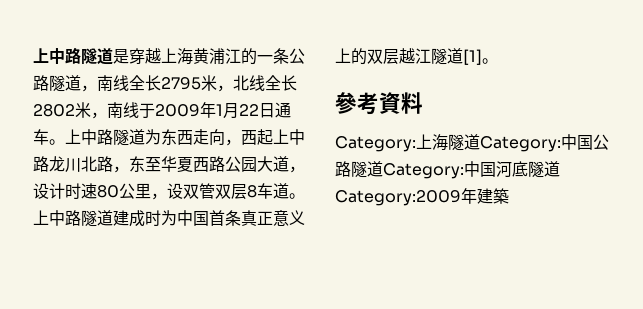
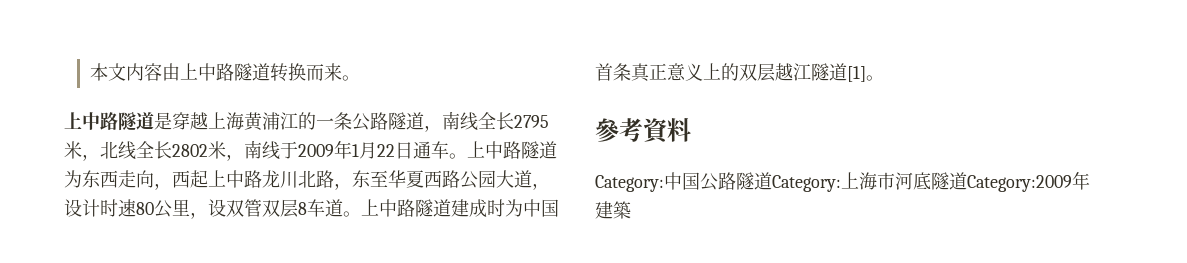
+ 本文内容由上中路隧道转换而来。
- Category:上海隧道Category:中国公路隧道Category:中国河底隧道Category:2009年建築
+ Category:中国公路隧道Category:上海市河底隧道Category:2009年建築

